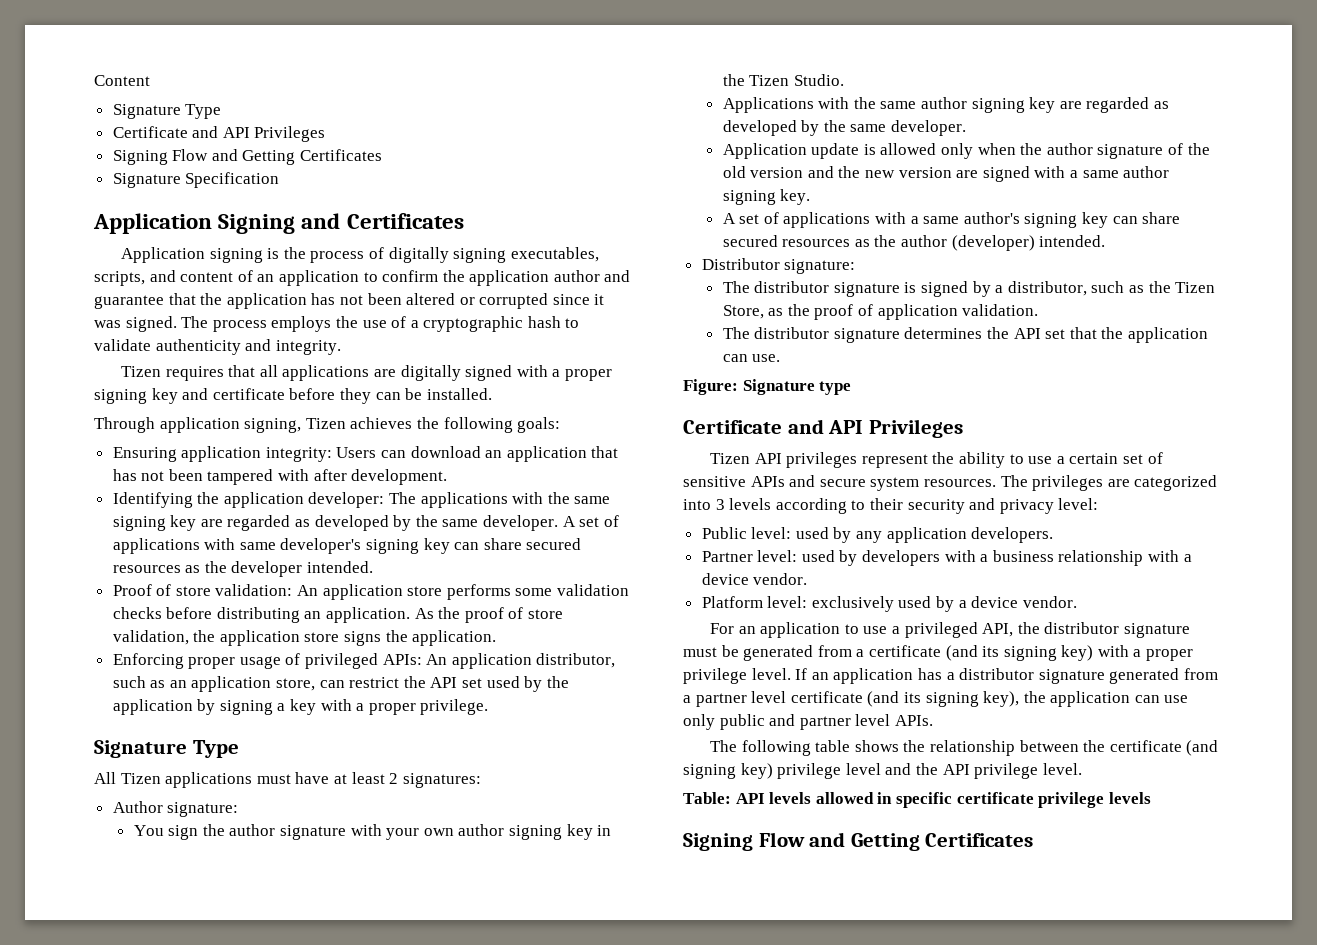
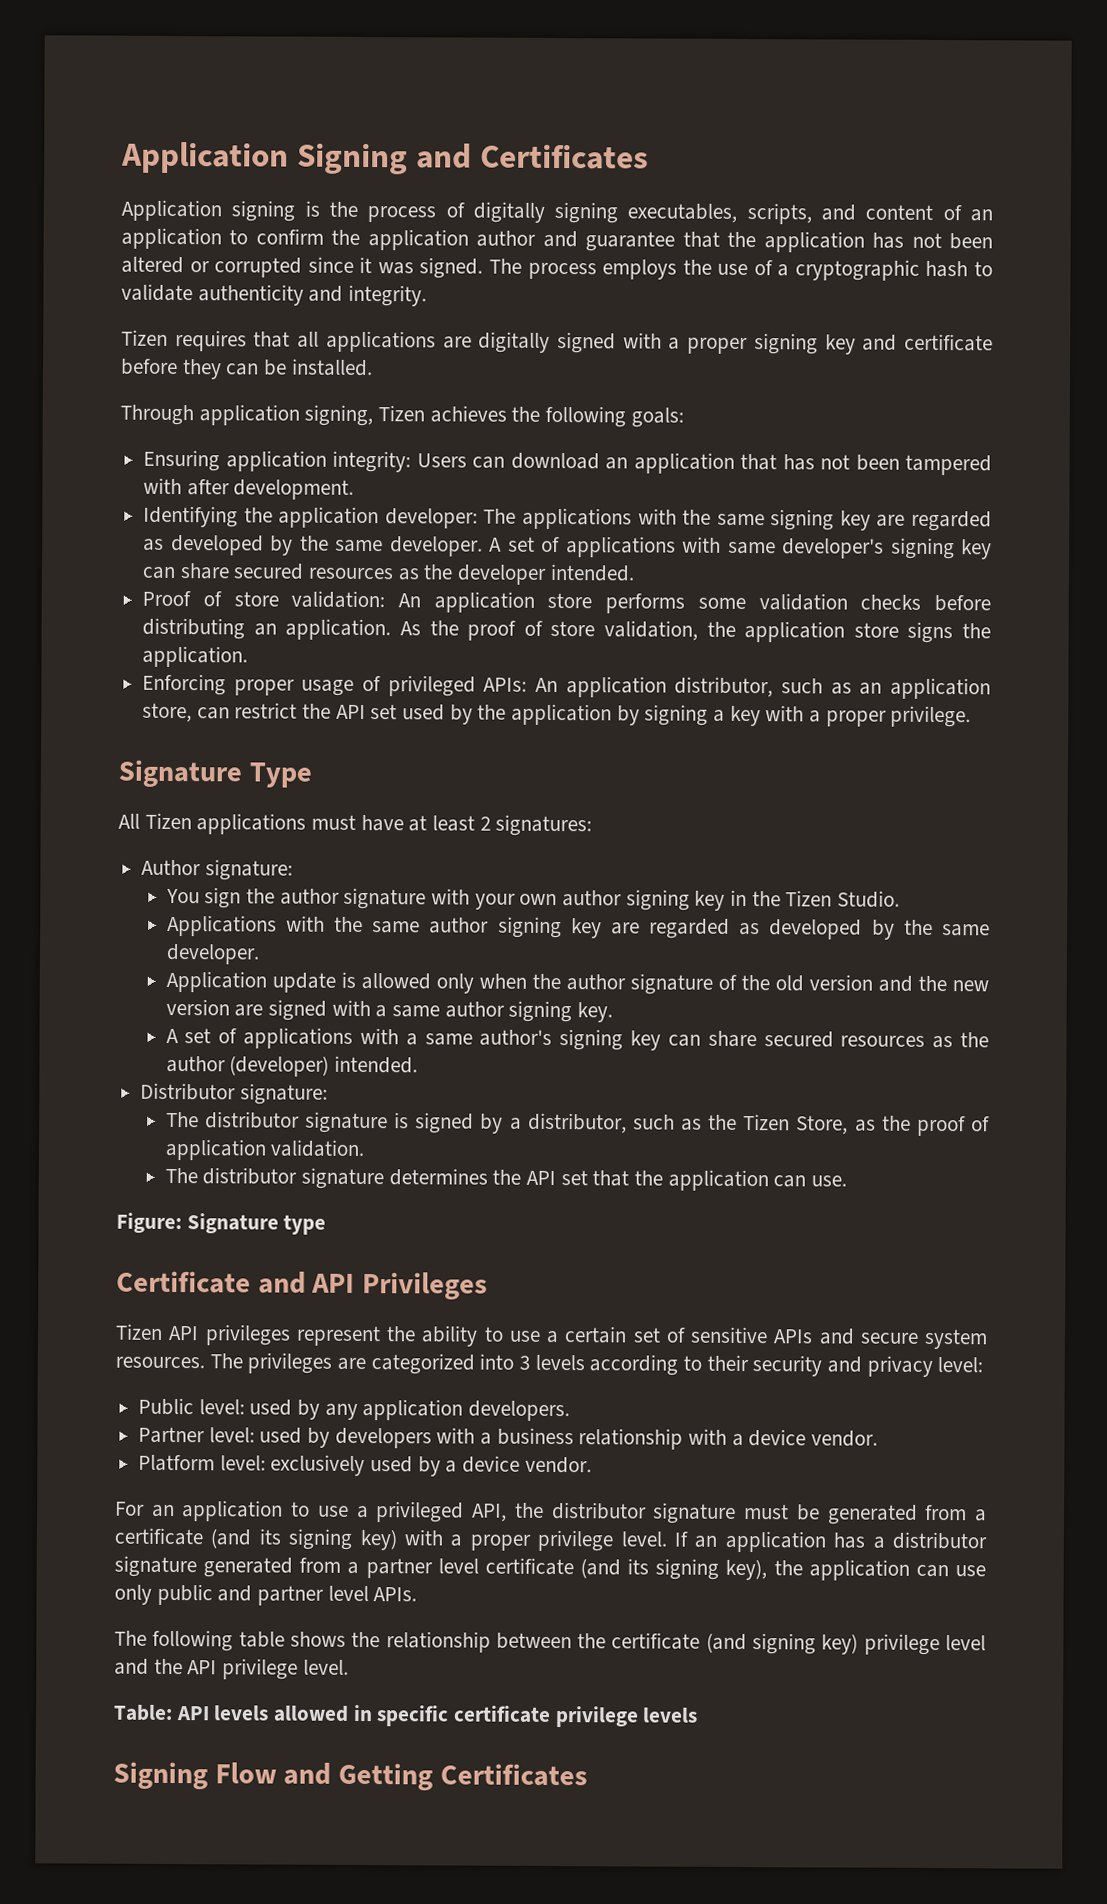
- Content
- Signature Type
- Certificate and API Privileges
- Signing Flow and Getting Certificates
- Signature Specification

